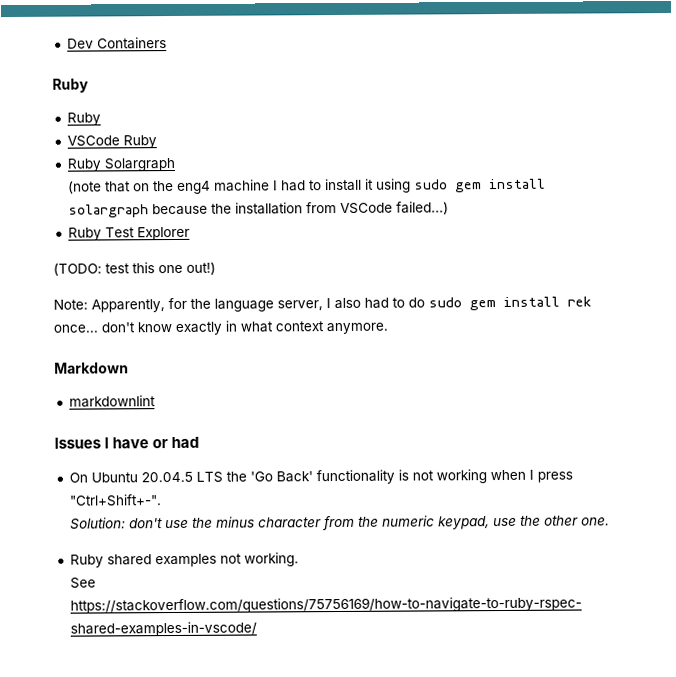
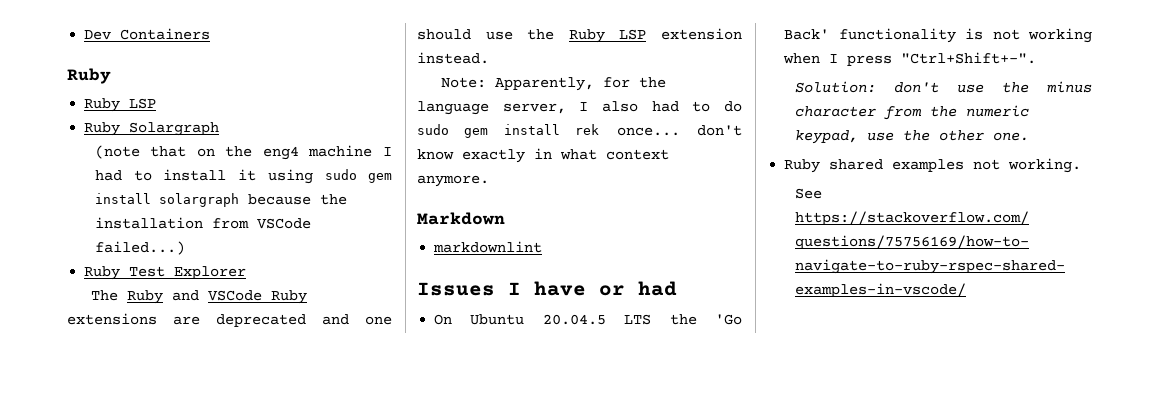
  Dev Containers
  Ruby
- Ruby
- VSCode Ruby
+ Ruby LSP
- (TODO: test this one out!)
+ The Ruby and VSCode Ruby extensions are deprecated and one should use the Ruby LSP extension instead.

